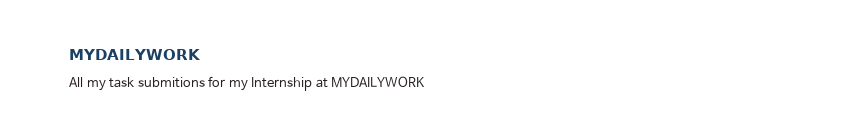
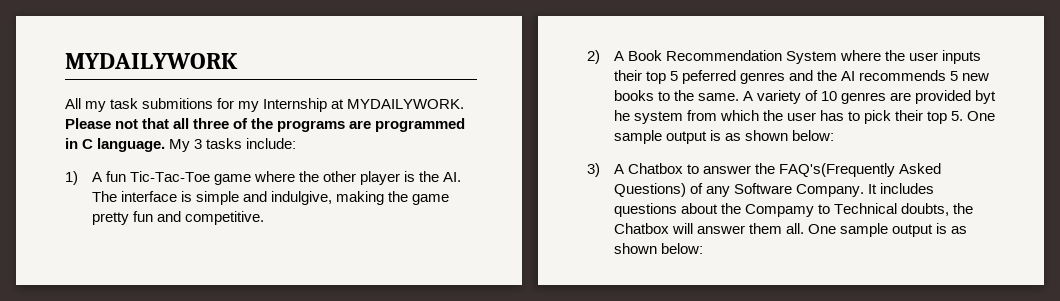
- All my task submitions for my Internship at MYDAILYWORK
+ All my task submitions for my Internship at MYDAILYWORK. Please not that all three of the programs are programmed in C language. My 3 tasks include:
+ 1) A fun Tic-Tac-Toe game where the other player is the AI. The interface is simple and indulgive, making the game pretty fun and competitive.
+ 2) A Book Recommendation System where the user inputs their top 5 peferred genres and the AI recommends 5 new books to the same. A variety of 10 genres are provided byt he system from which the user has to pick their top 5. One sample output is as shown below:
+ 3) A Chatbox to answer the FAQ's(Frequently Asked Questions) of any Software Company. It includes questions about the Compamy to Technical doubts, the Chatbox will answer them all. One sample output is as shown below:

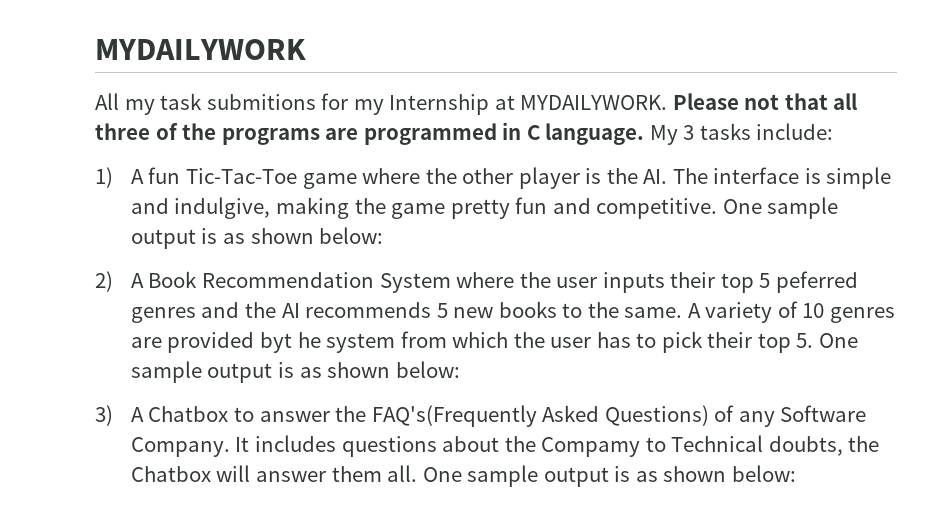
- 1) A fun Tic-Tac-Toe game where the other player is the AI. The interface is simple and indulgive, making the game pretty fun and competitive.
+ 1) A fun Tic-Tac-Toe game where the other player is the AI. The interface is simple and indulgive, making the game pretty fun and competitive. One sample output is as shown below:

